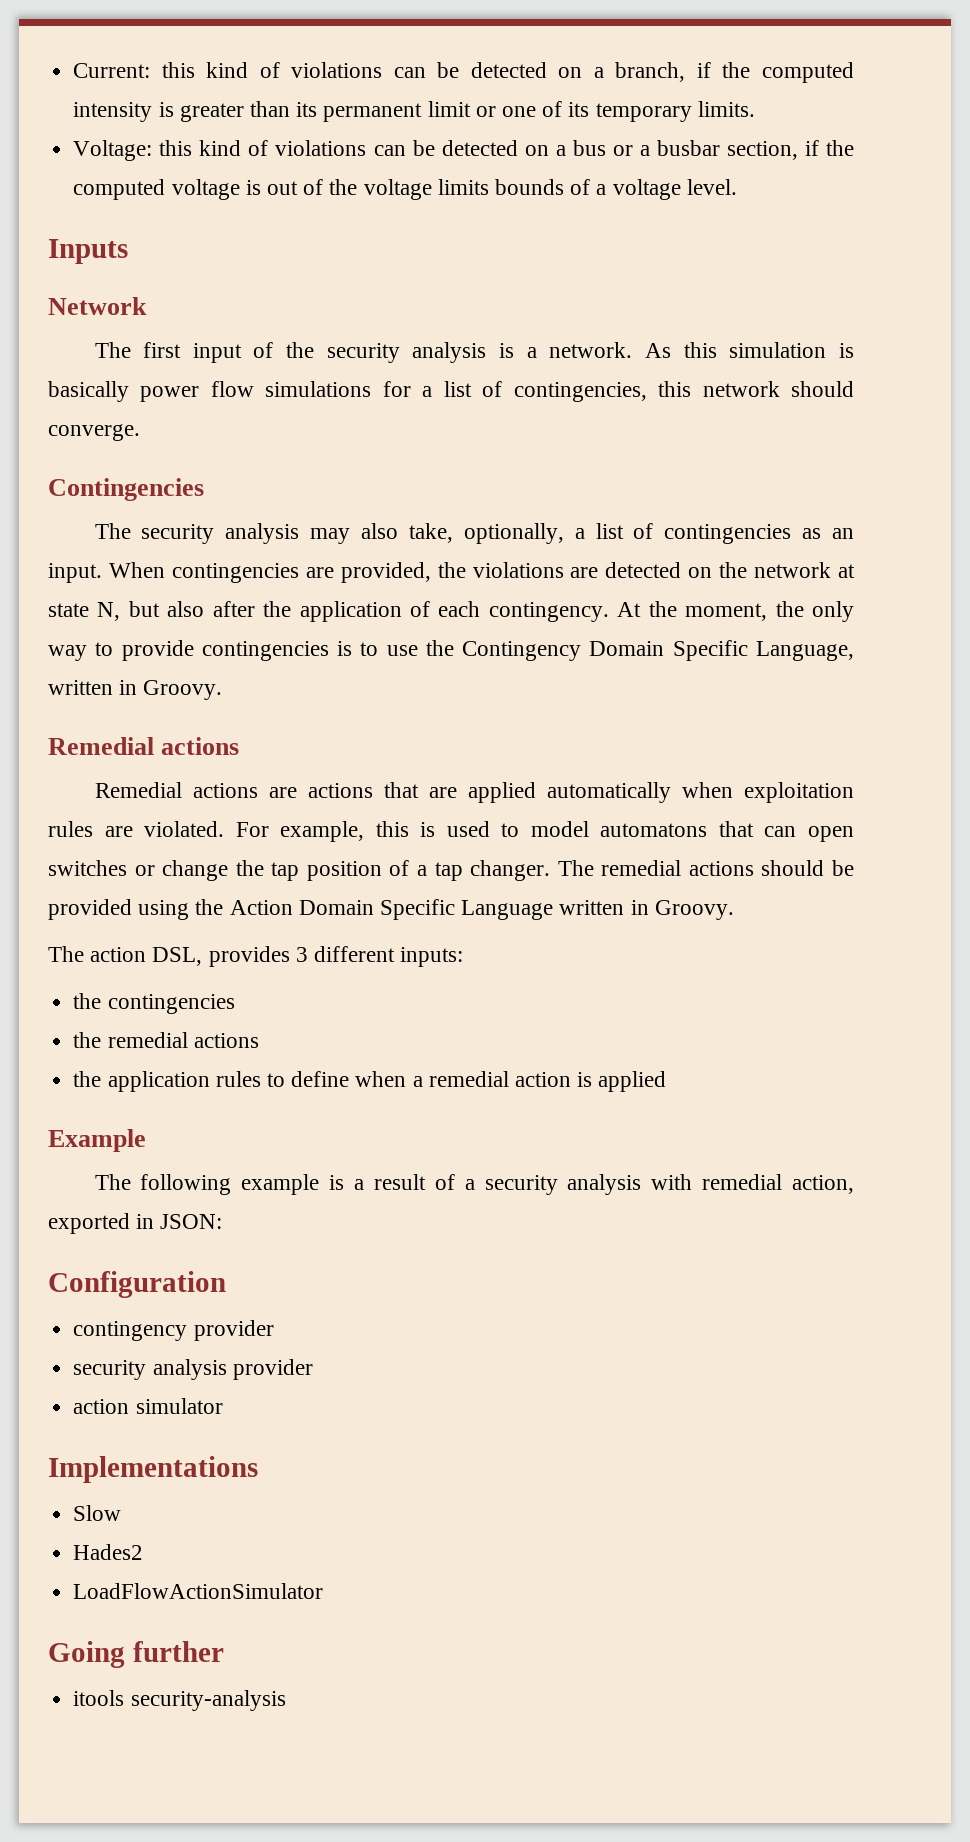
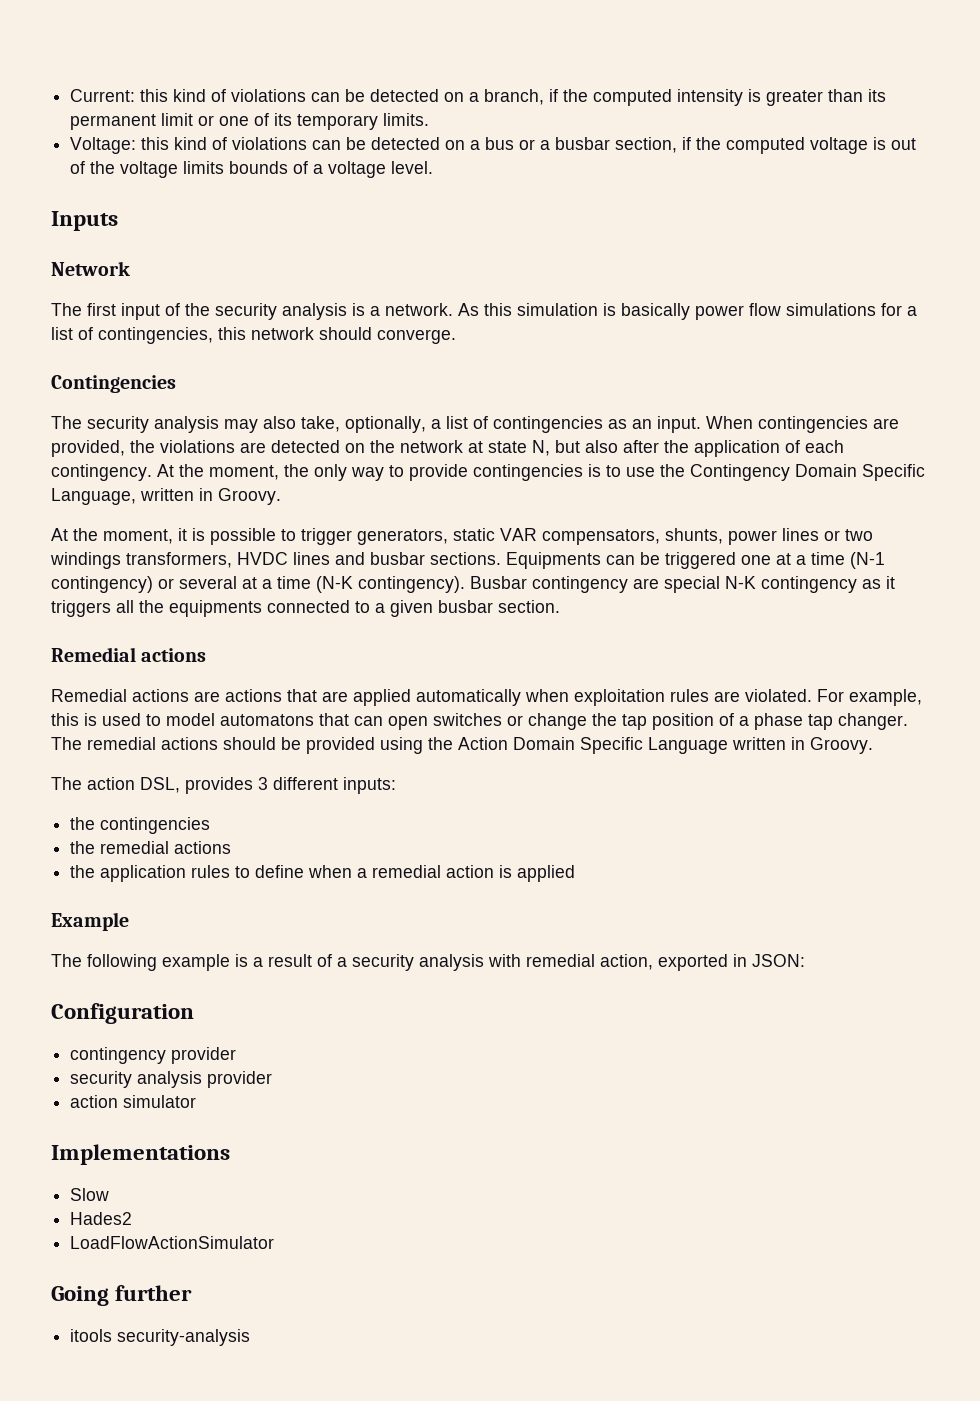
+ At the moment, it is possible to trigger generators, static VAR compensators, shunts, power lines or two windings transformers, HVDC lines and busbar sections. Equipments can be triggered one at a time (N-1 contingency) or several at a time (N-K contingency). Busbar contingency are special N-K contingency as it triggers all the equipments connected to a given busbar section.
- For example, this is used to model automatons that can open switches or change the tap position of a tap changer.
+ For example, this is used to model automatons that can open switches or change the tap position of a phase tap changer.

